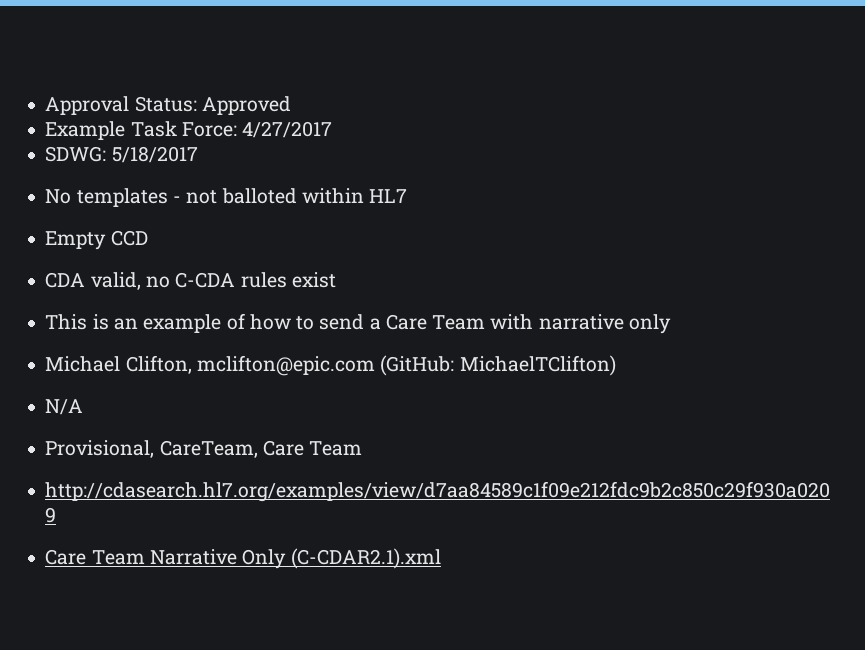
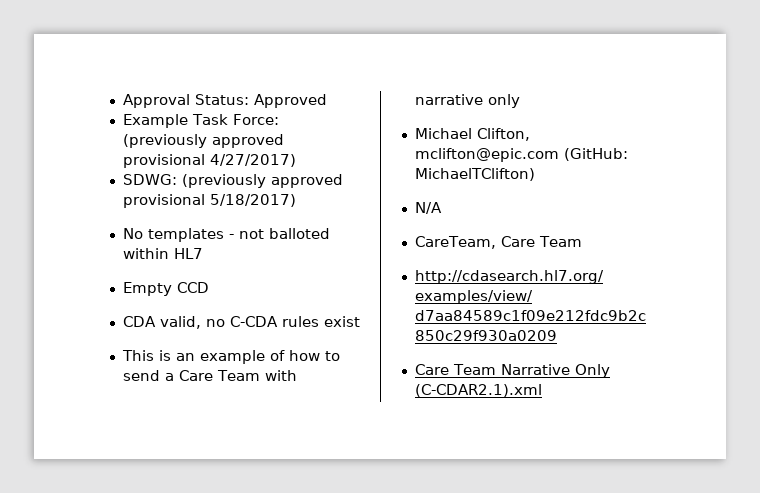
- Example Task Force: 4/27/2017
- SDWG: 5/18/2017
+ Example Task Force: (previously approved provisional 4/27/2017)
+ SDWG: (previously approved provisional 5/18/2017)
- Provisional, CareTeam, Care Team
+ CareTeam, Care Team

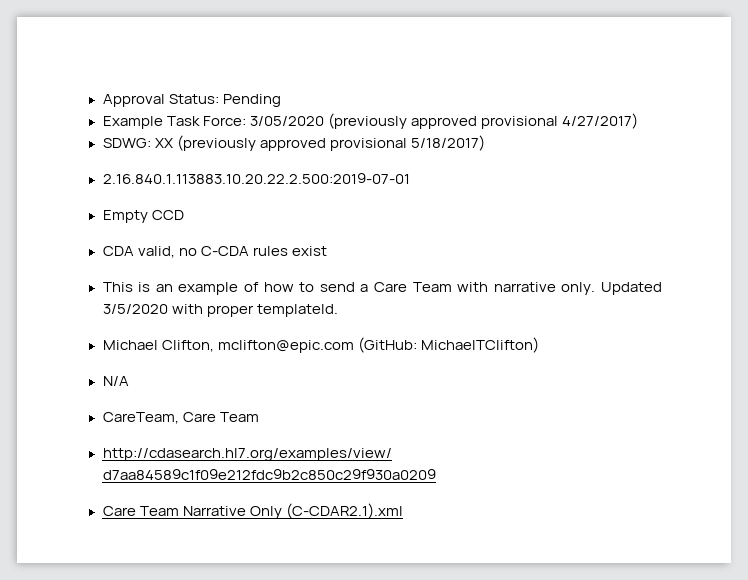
- Approval Status: Approved
+ Approval Status: Pending
- Example Task Force: (previously approved provisional 4/27/2017)
+ Example Task Force: 3/05/2020 (previously approved provisional 4/27/2017)
- SDWG: (previously approved provisional 5/18/2017)
+ SDWG: XX (previously approved provisional 5/18/2017)
- No templates - not balloted within HL7
+ 2.16.840.1.113883.10.20.22.2.500:2019-07-01
- This is an example of how to send a Care Team with narrative only
+ This is an example of how to send a Care Team with narrative only. Updated 3/5/2020 with proper templateId.

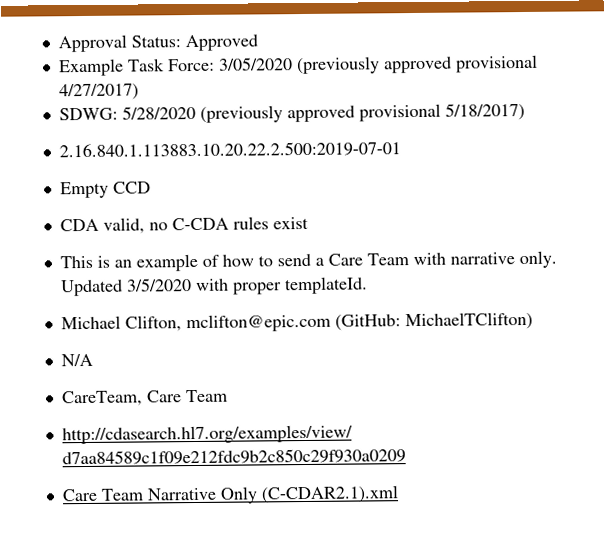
- Approval Status: Pending
+ Approval Status: Approved
- SDWG: XX (previously approved provisional 5/18/2017)
+ SDWG: 5/28/2020 (previously approved provisional 5/18/2017)

